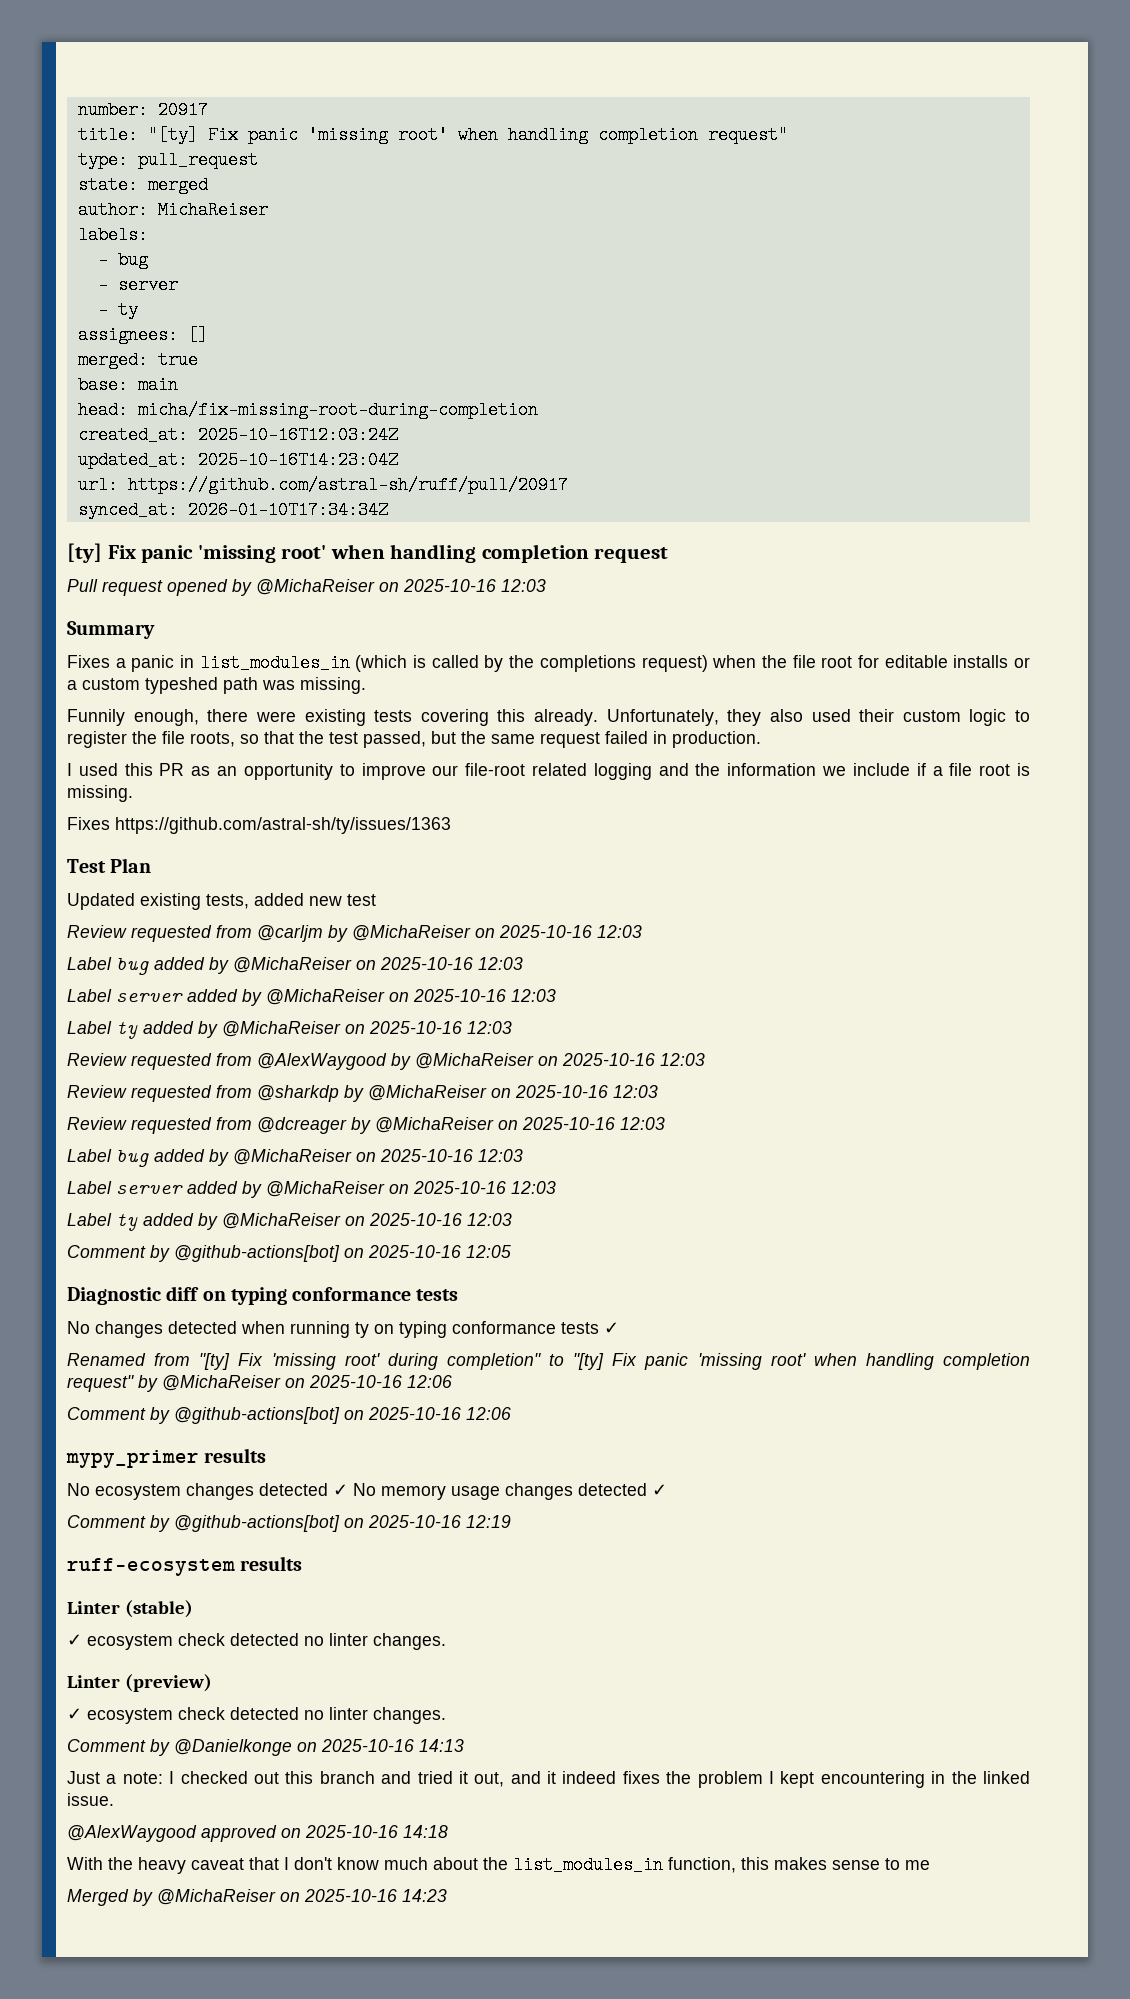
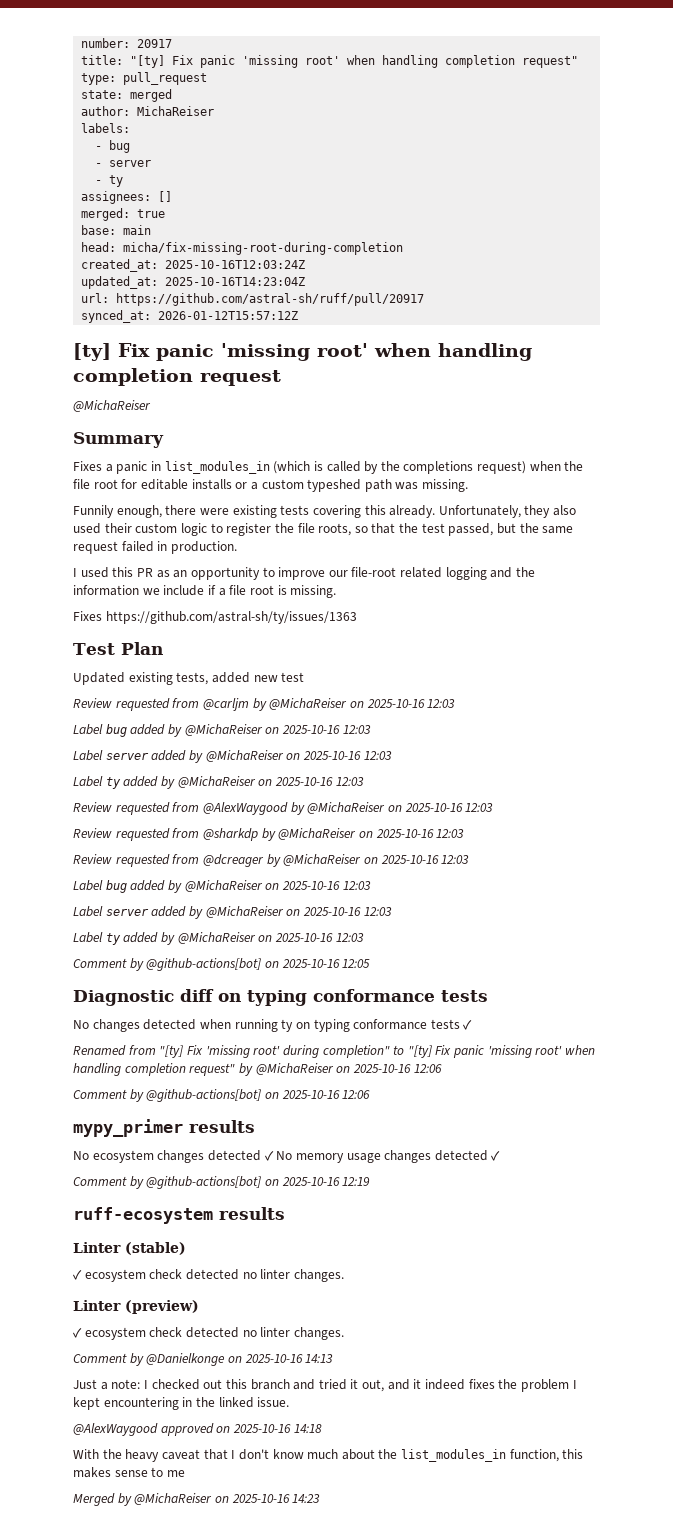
- synced_at: 2026-01-10T17:34:34Z
+ synced_at: 2026-01-12T15:57:12Z
  [ty] Fix panic 'missing root' when handling completion request
- Pull request opened by @MichaReiser on 2025-10-16 12:03
+ @MichaReiser

